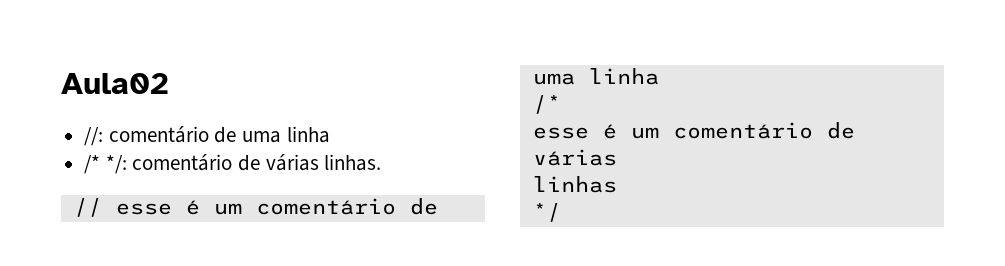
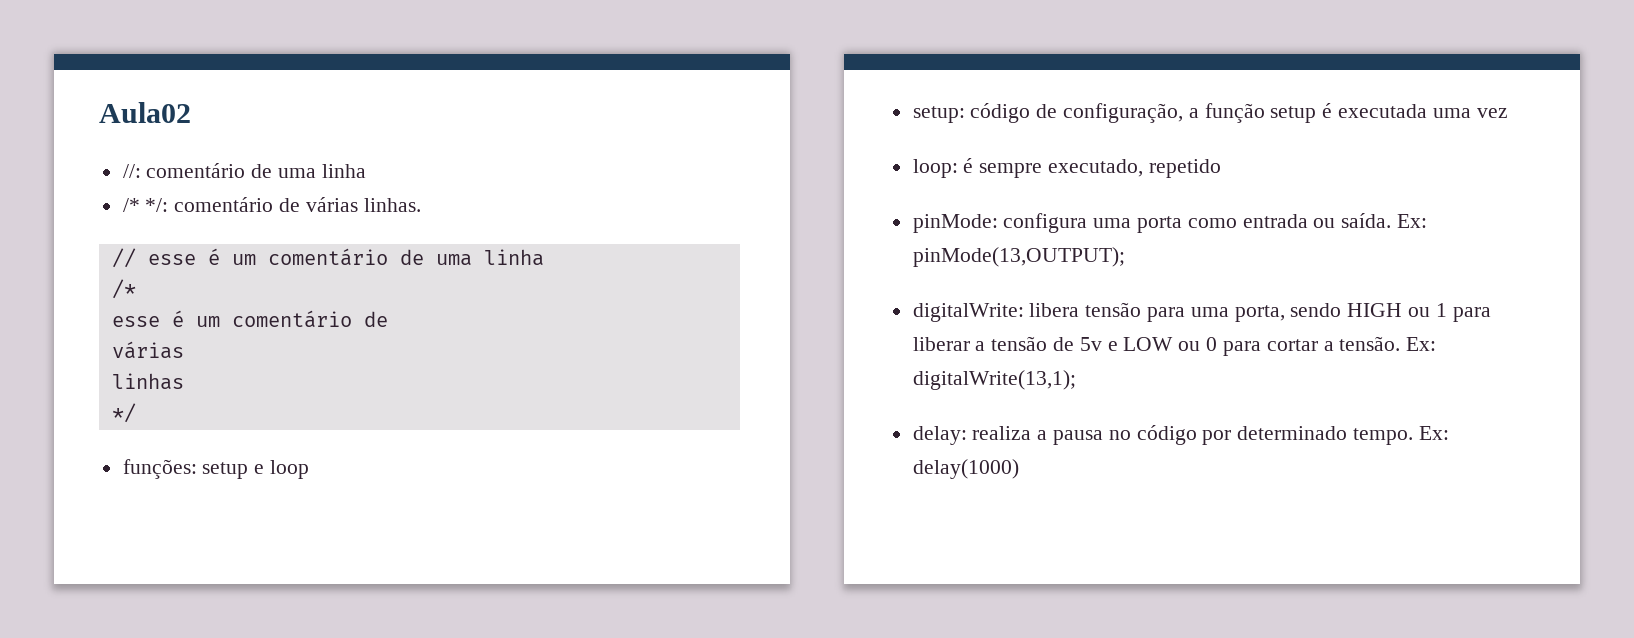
+ funções: setup e loop
+ setup: código de configuração, a função setup é executada uma vez
+ loop: é sempre executado, repetido
+ pinMode: configura uma porta como entrada ou saída. Ex: pinMode(13,OUTPUT);
+ digitalWrite: libera tensão para uma porta, sendo HIGH ou 1 para liberar a tensão de 5v e LOW ou 0 para cortar a tensão. Ex: digitalWrite(13,1);
+ delay: realiza a pausa no código por determinado tempo. Ex: delay(1000)

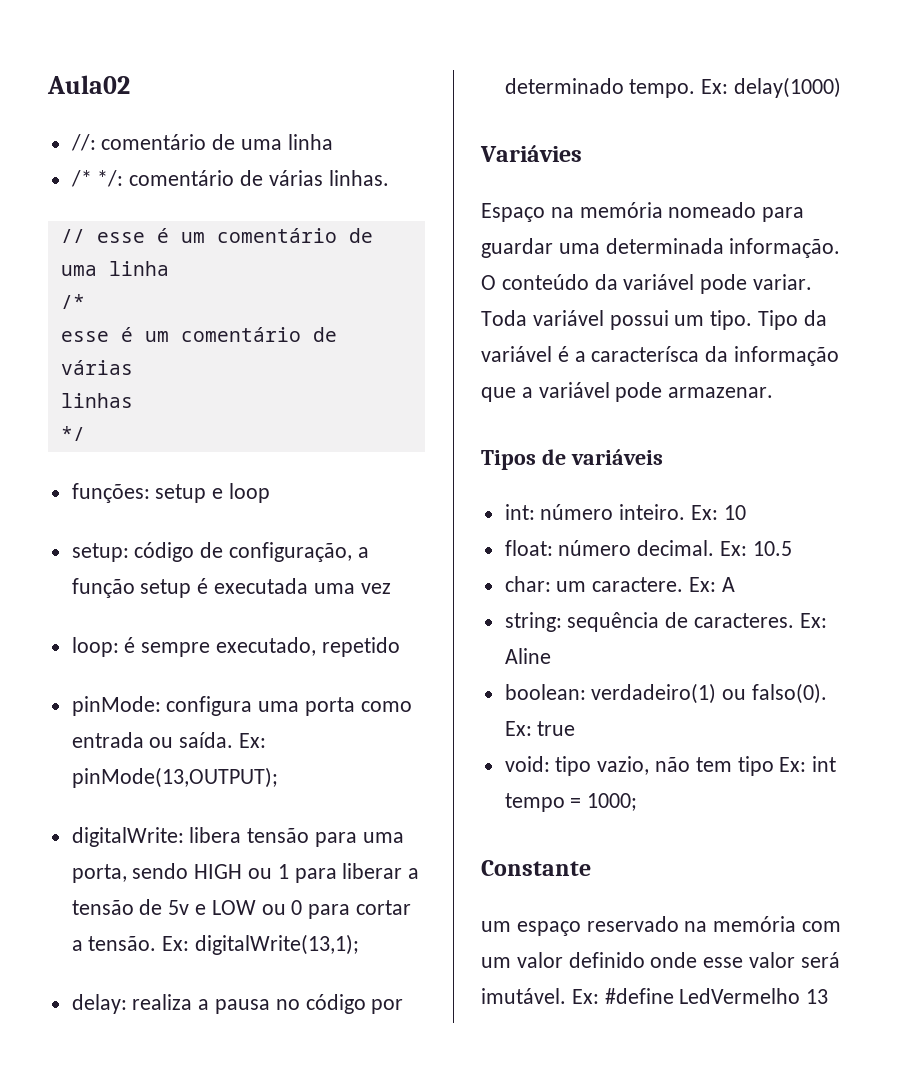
+ Variávies
+ Espaço na memória nomeado para guardar uma determinada informação. O conteúdo da variável pode variar. Toda variável possui um tipo. Tipo da variável é a caracterísca da informação que a variável pode armazenar.
+ Tipos de variáveis
+ int: número inteiro. Ex: 10
+ float: número decimal. Ex: 10.5
+ char: um caractere. Ex: A
+ string: sequência de caracteres. Ex: Aline
+ boolean: verdadeiro(1) ou falso(0). Ex: true
+ void: tipo vazio, não tem tipo Ex: int tempo = 1000;
+ Constante
+ um espaço reservado na memória com um valor definido onde esse valor será imutável. Ex: #define LedVermelho 13

